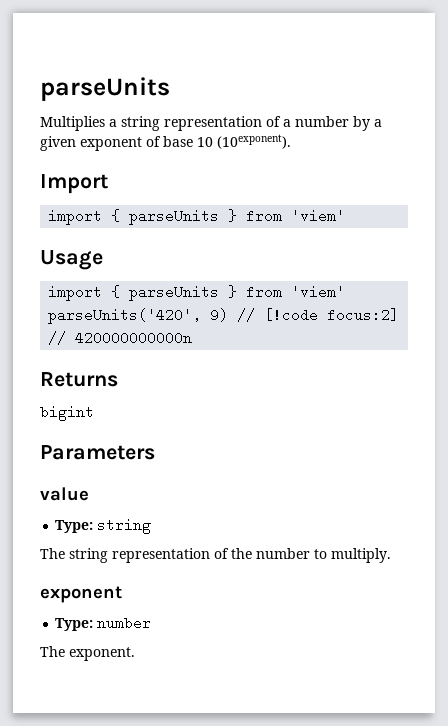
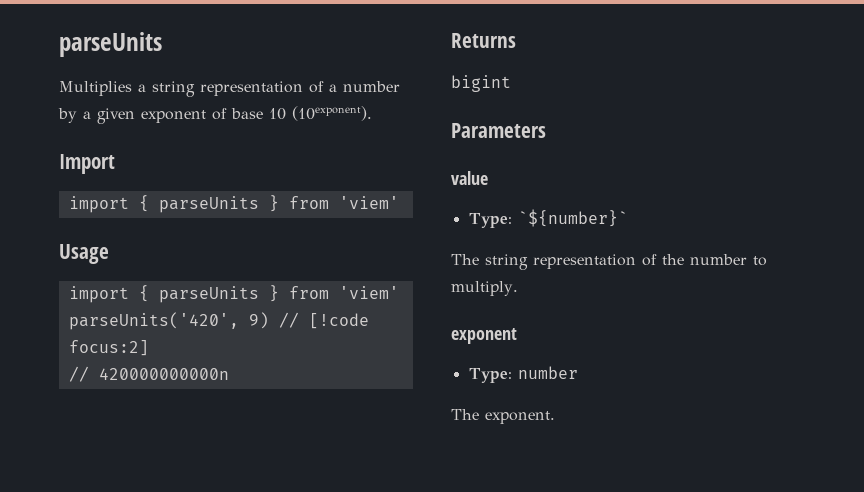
- Type: string
+ Type: `${number}`

